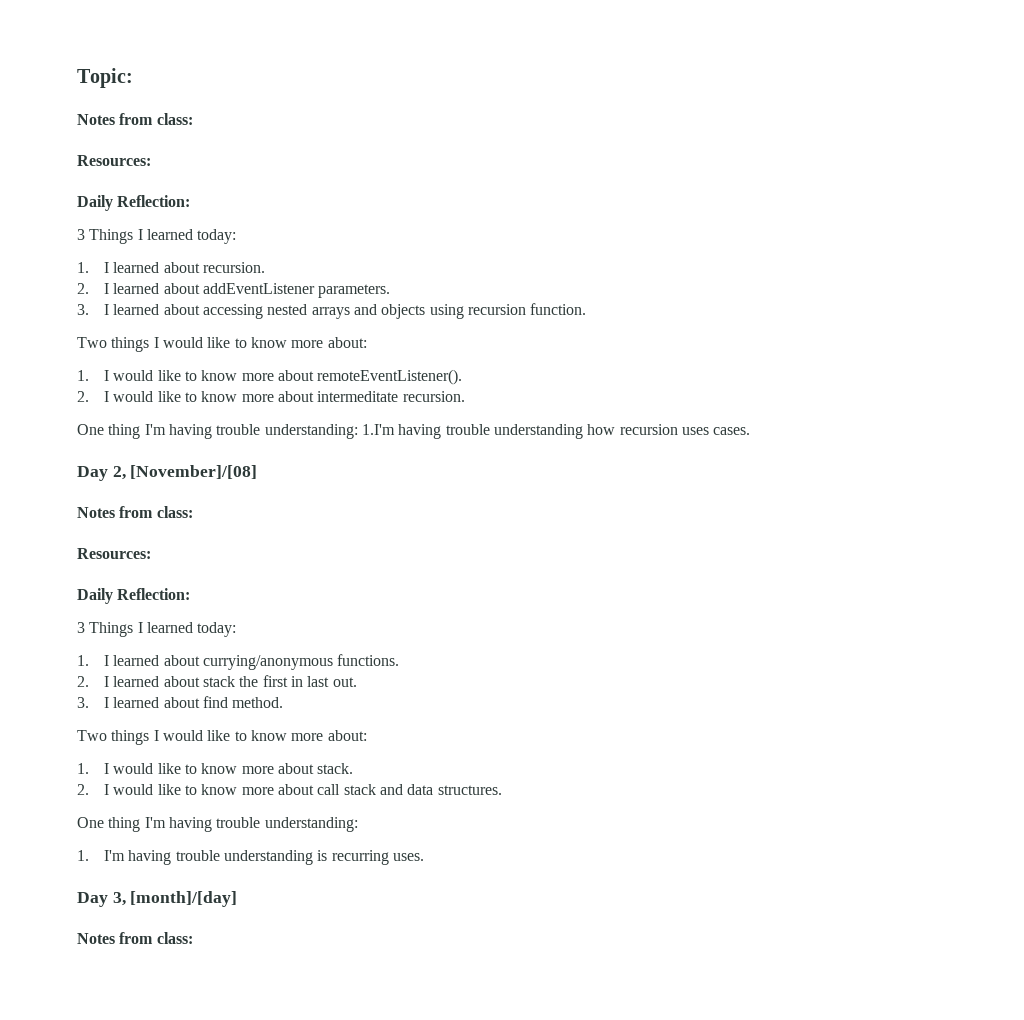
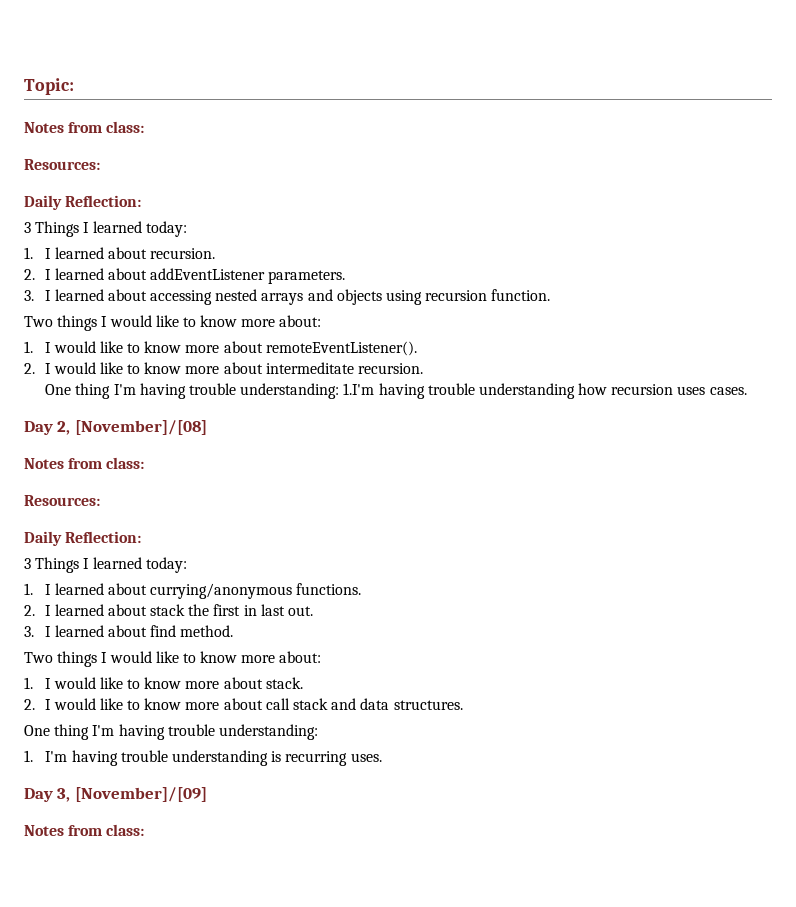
- Day 3, [month]/[day]
+ Day 3, [November]/[09]

